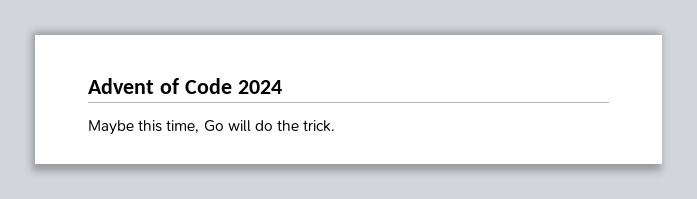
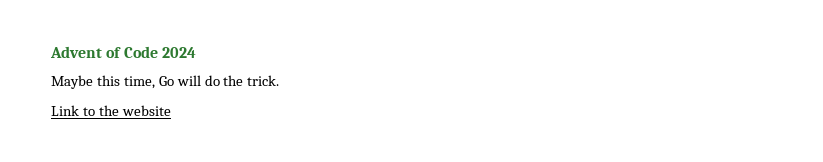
+ Link to the website

